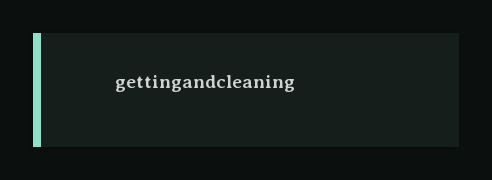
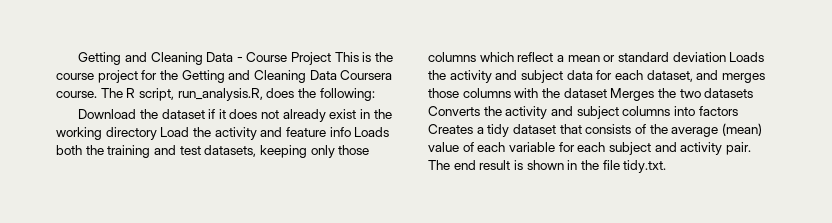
- gettingandcleaning
+ Getting and Cleaning Data - Course Project This is the course project for the Getting and Cleaning Data Coursera course. The R script, run_analysis.R, does the following:
+ Download the dataset if it does not already exist in the working directory Load the activity and feature info Loads both the training and test datasets, keeping only those columns which reflect a mean or standard deviation Loads the activity and subject data for each dataset, and merges those columns with the dataset Merges the two datasets Converts the activity and subject columns into factors Creates a tidy dataset that consists of the average (mean) value of each variable for each subject and activity pair. The end result is shown in the file tidy.txt.

